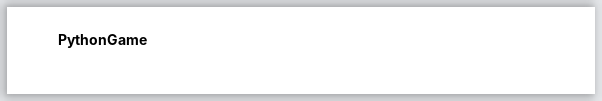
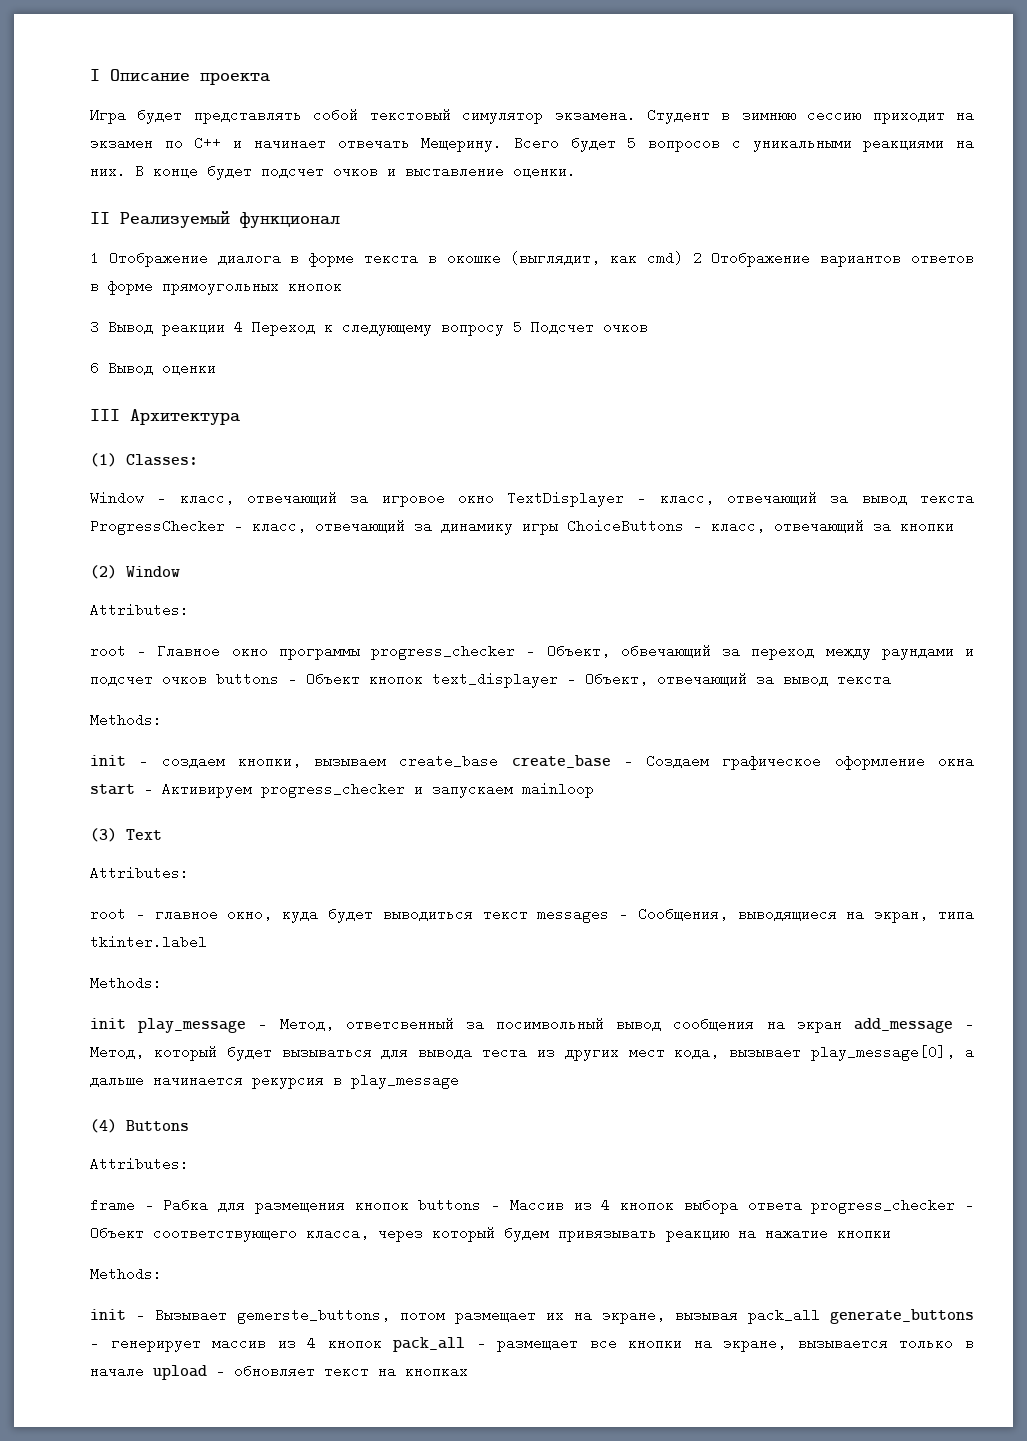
- PythonGame
+ I Описание проекта
+ Игра будет представлять собой текстовый симулятор экзамена. Студент в зимнюю сессию приходит на экзамен по С++ и начинает отвечать Мещерину. Всего будет 5 вопросов с уникальными реакциями на них. В конце будет подсчет очков и выставление оценки.
+ II Реализуемый функционал
+ 1 Отображение диалога в форме текста в окошке (выглядит, как cmd) 2 Отображение вариантов ответов в форме прямоугольных кнопок
+ 3 Вывод реакции 4 Переход к следующему вопросу 5 Подсчет очков
+ 6 Вывод оценки
+ III Архитектура
+ (1) Classes:
+ Window - класс, отвечающий за игровое окно TextDisplayer - класс, отвечающий за вывод текста ProgressChecker - класс, отвечающий за динамику игры ChoiceButtons - класс, отвечающий за кнопки
+ (2) Window
+ Attributes:
+ root - Главное окно программы progress_checker - Объект, обвечающий за переход между раундами и подсчет очков buttons - Объект кнопок text_displayer - Объект, отвечающий за вывод текста
+ Methods:
+ init - создаем кнопки, вызываем create_base create_base - Создаем графическое оформление окна start - Активируем progress_checker и запускаем mainloop
+ (3) Text
+ Attributes:
+ root - главное окно, куда будет выводиться текст messages - Сообщения, выводящиеся на экран, типа tkinter.label
+ Methods:
+ init play_message - Метод, ответсвенный за посимвольный вывод сообщения на экран add_message - Метод, который будет вызываться для вывода теста из других мест кода, вызывает play_message[0], а дальше начинается рекурсия в play_message
+ (4) Buttons
+ Attributes:
+ frame - Рабка для размещения кнопок buttons - Массив из 4 кнопок выбора ответа progress_checker - Объект соответствующего класса, через который будем привязывать реакцию на нажатие кнопки
+ Methods:
+ init - Вызывает gemerste_buttons, потом размещает их на экране, вызывая pack_all generate_buttons - генерирует массив из 4 кнопок pack_all - размещает все кнопки на экране, вызывается только в начале upload - обновляет текст на кнопках

